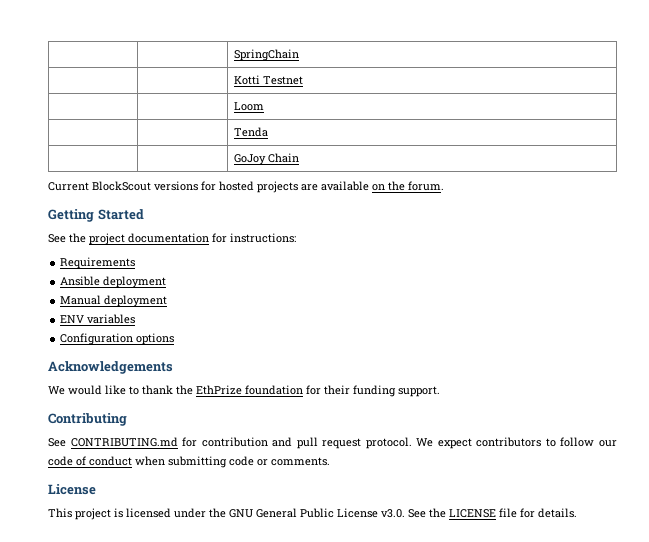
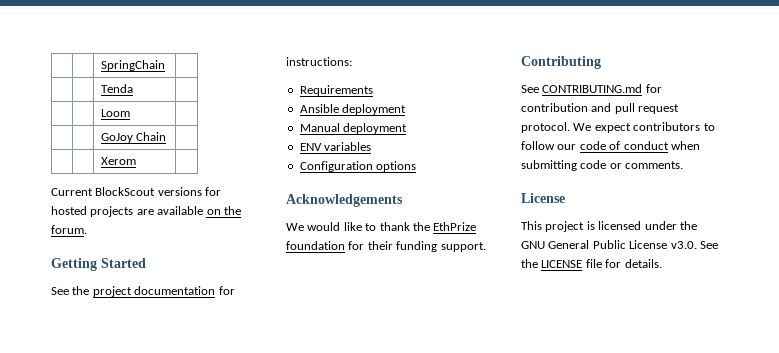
- | | SpringChain
- | | Kotti Testnet
+ | | SpringChain |
+ | | Tenda |
- | | Loom
- | | Tenda
+ | | Loom |
- | | GoJoy Chain
+ | | GoJoy Chain |
+ | | Xerom |

